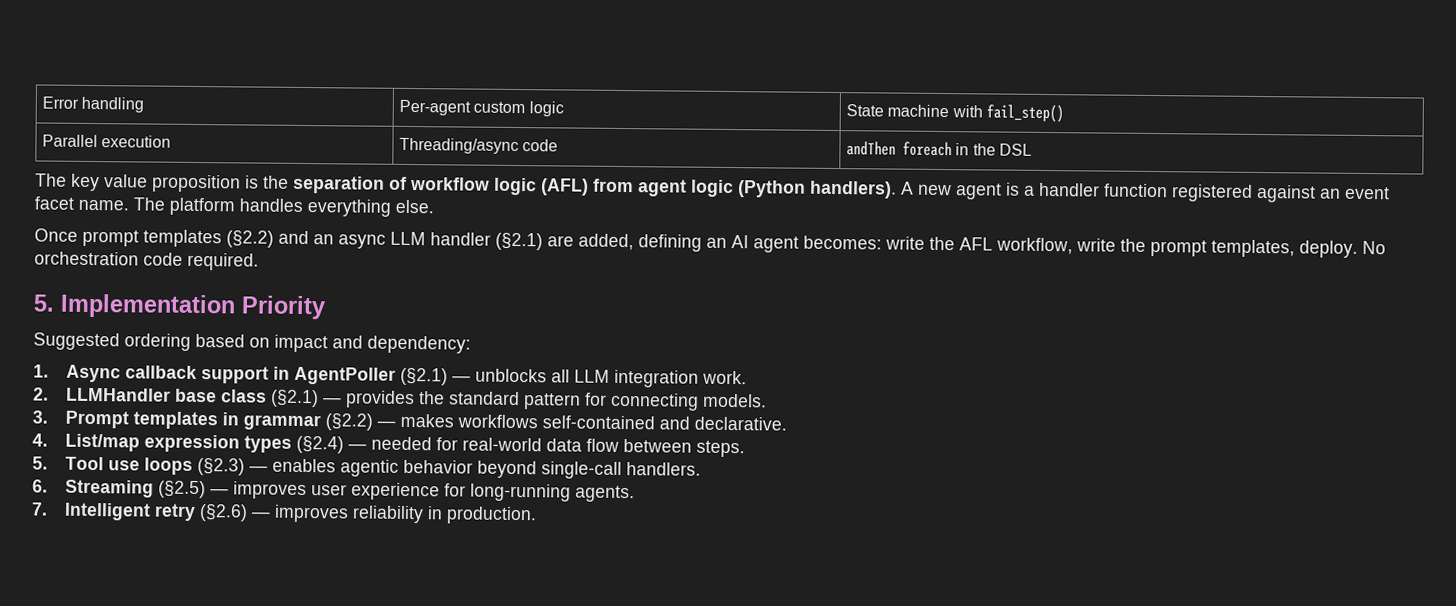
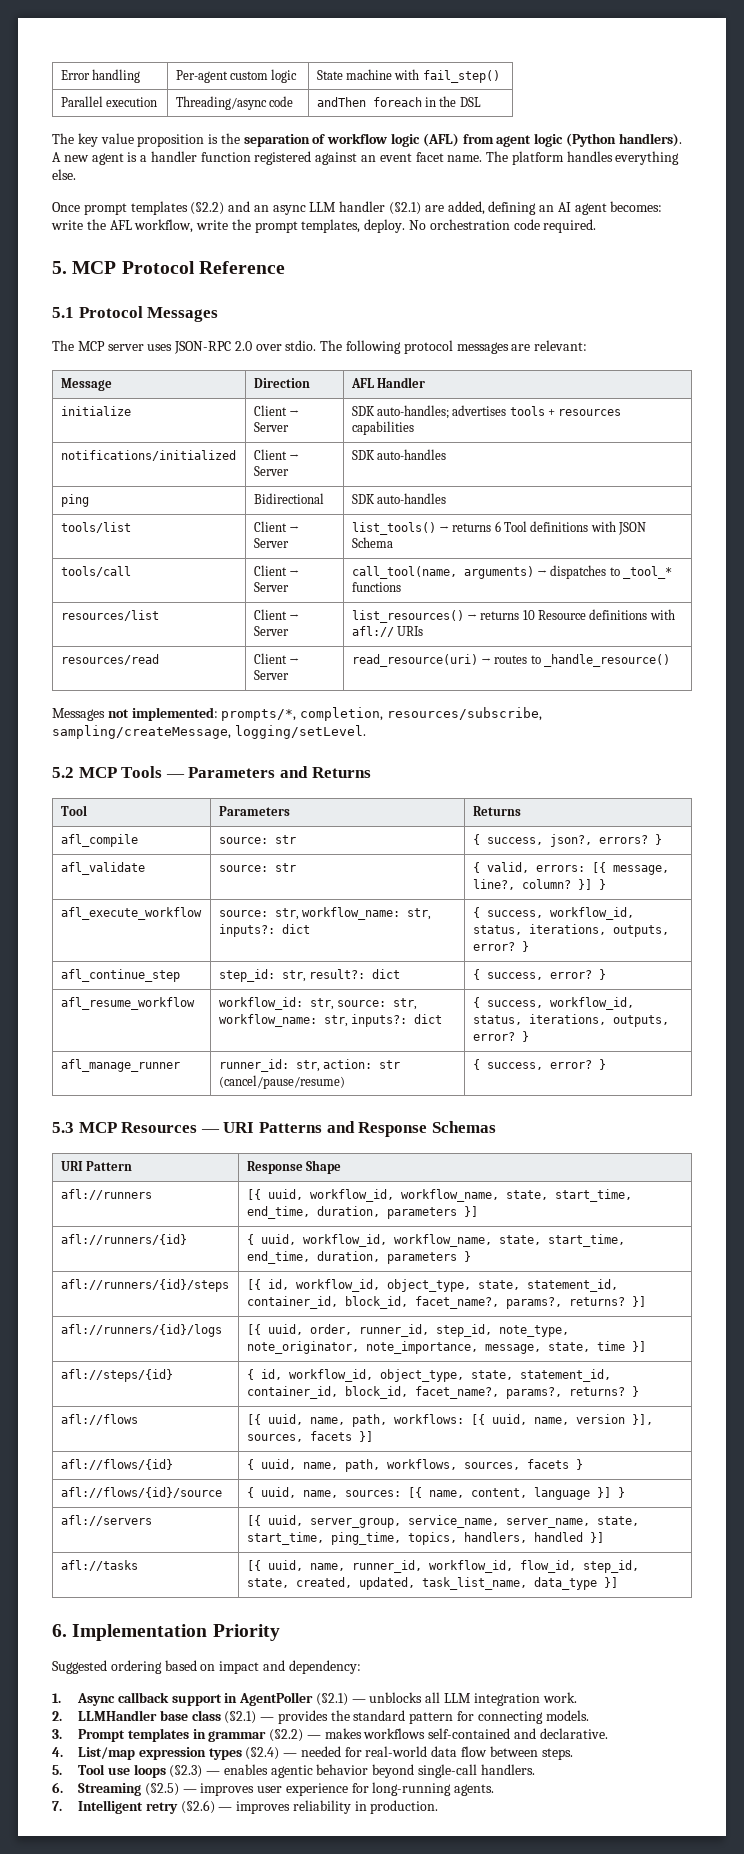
- 5. Implementation Priority
+ 5. MCP Protocol Reference
+ 5.1 Protocol Messages
+ The MCP server uses JSON-RPC 2.0 over stdio. The following protocol messages are relevant:
+ Message | Direction | AFL Handler
+ initialize | Client → Server | SDK auto-handles; advertises tools + resources capabilities
+ notifications/initialized | Client → Server | SDK auto-handles
+ ping | Bidirectional | SDK auto-handles
+ tools/list | Client → Server | list_tools() → returns 6 Tool definitions with JSON Schema
+ tools/call | Client → Server | call_tool(name, arguments) → dispatches to _tool_* functions
+ resources/list | Client → Server | list_resources() → returns 10 Resource definitions with afl:// URIs
+ resources/read | Client → Server | read_resource(uri) → routes to _handle_resource()
+ Messages not implemented: prompts/*, completion, resources/subscribe, sampling/createMessage, logging/setLevel.
+ 5.2 MCP Tools — Parameters and Returns
+ Tool | Parameters | Returns
+ afl_compile | source: str | { success, json?, errors? }
+ afl_validate | source: str | { valid, errors: [{ message, line?, column? }] }
+ afl_execute_workflow | source: str, workflow_name: str, inputs?: dict | { success, workflow_id, status, iterations, outputs, error? }
+ afl_continue_step | step_id: str, result?: dict | { success, error? }
+ afl_resume_workflow | workflow_id: str, source: str, workflow_name: str, inputs?: dict | { success, workflow_id, status, iterations, outputs, error? }
+ afl_manage_runner | runner_id: str, action: str (cancel/pause/resume) | { success, error? }
+ 5.3 MCP Resources — URI Patterns and Response Schemas
+ URI Pattern | Response Shape
+ afl://runners | [{ uuid, workflow_id, workflow_name, state, start_time, end_time, duration, parameters }]
+ afl://runners/{id} | { uuid, workflow_id, workflow_name, state, start_time, end_time, duration, parameters }
+ afl://runners/{id}/steps | [{ id, workflow_id, object_type, state, statement_id, container_id, block_id, facet_name?, params?, returns? }]
+ afl://runners/{id}/logs | [{ uuid, order, runner_id, step_id, note_type, note_originator, note_importance, message, state, time }]
+ afl://steps/{id} | { id, workflow_id, object_type, state, statement_id, container_id, block_id, facet_name?, params?, returns? }
+ afl://flows | [{ uuid, name, path, workflows: [{ uuid, name, version }], sources, facets }]
+ afl://flows/{id} | { uuid, name, path, workflows, sources, facets }
+ afl://flows/{id}/source | { uuid, name, sources: [{ name, content, language }] }
+ afl://servers | [{ uuid, server_group, service_name, server_name, state, start_time, ping_time, topics, handlers, handled }]
+ afl://tasks | [{ uuid, name, runner_id, workflow_id, flow_id, step_id, state, created, updated, task_list_name, data_type }]
+ 6. Implementation Priority

